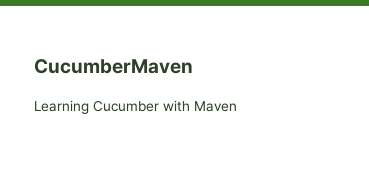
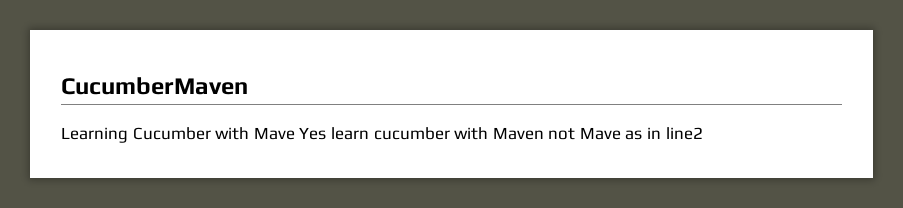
- Learning Cucumber with Maven
+ Learning Cucumber with Mave Yes learn cucumber with Maven not Mave as in line2

